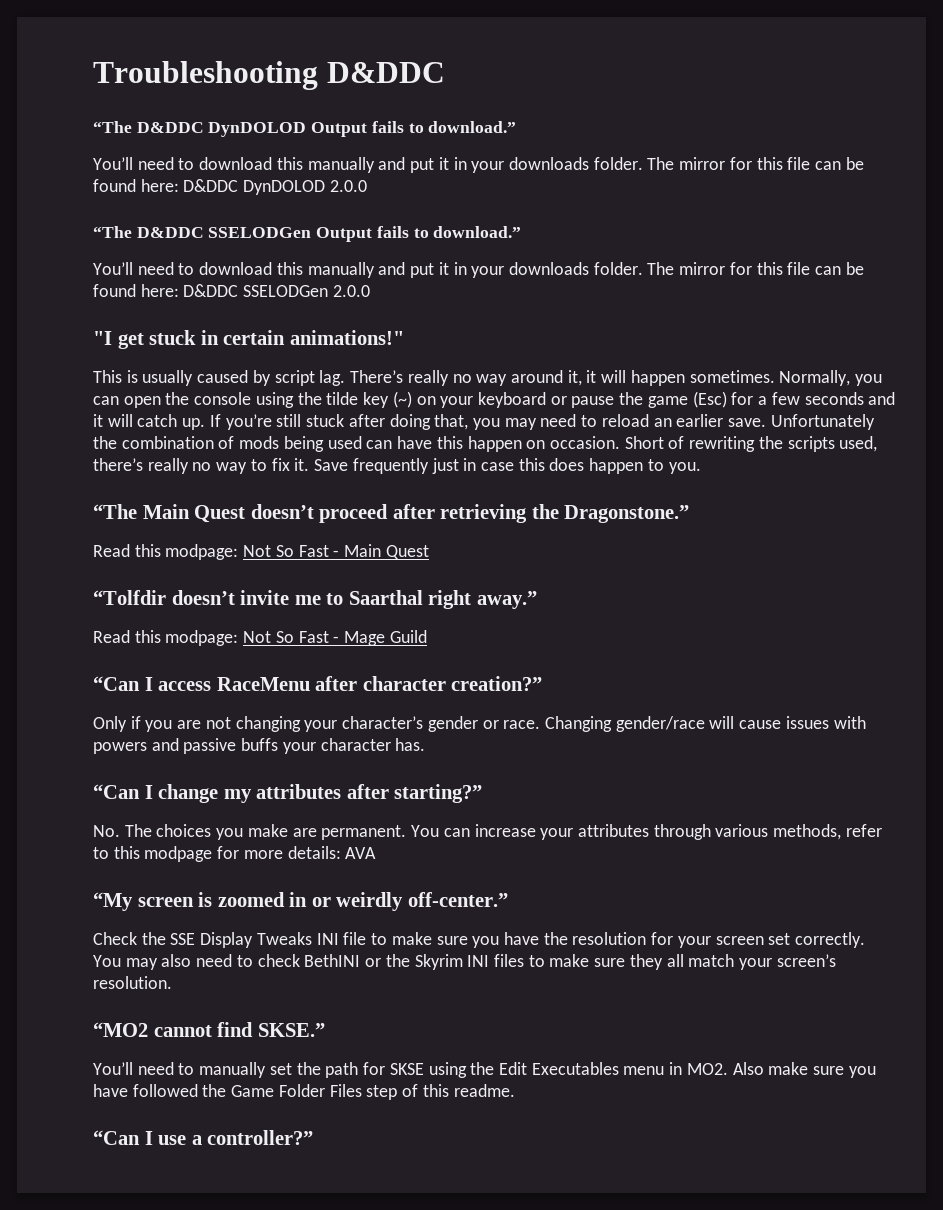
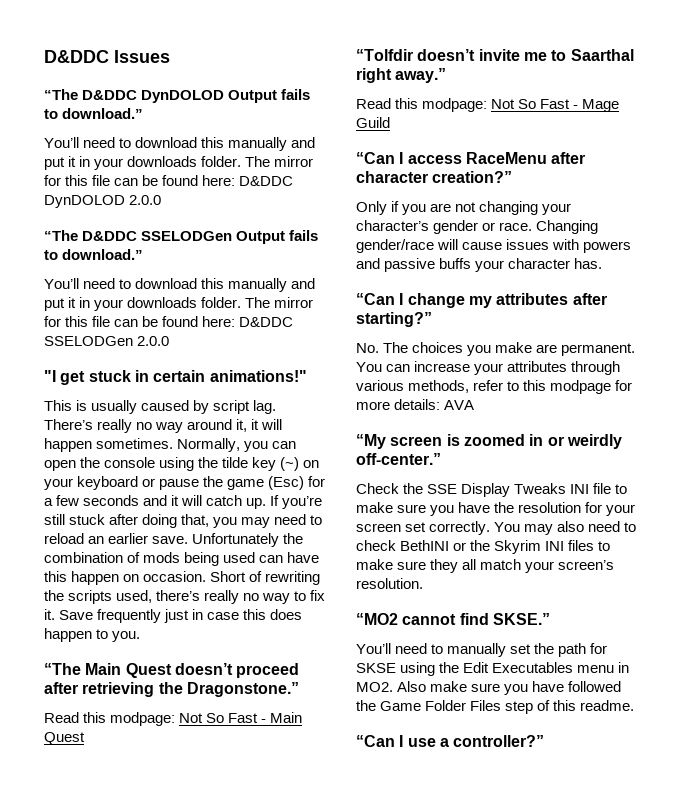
- Troubleshooting D&DDC
+ D&DDC Issues

